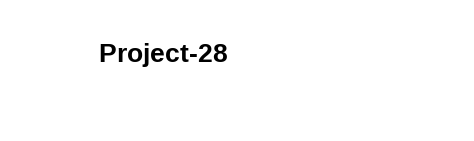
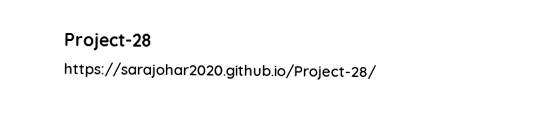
+ https://sarajohar2020.github.io/Project-28/

